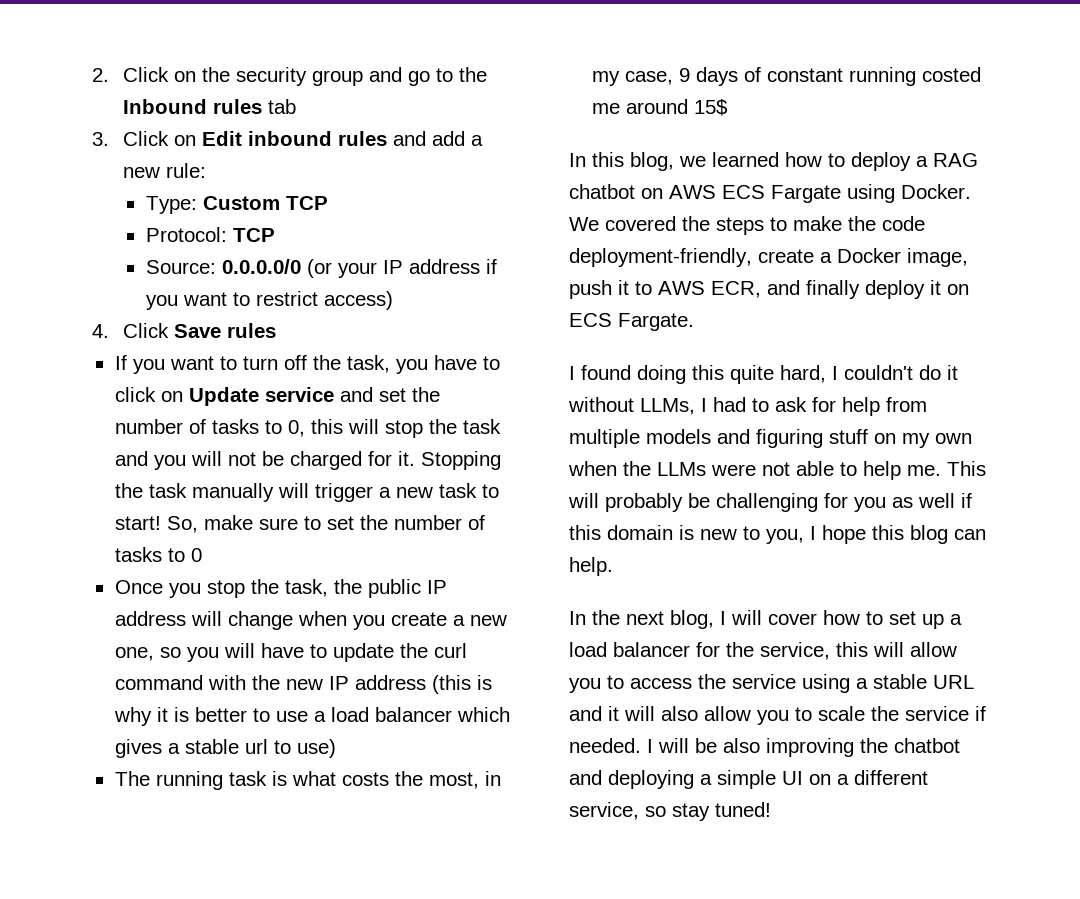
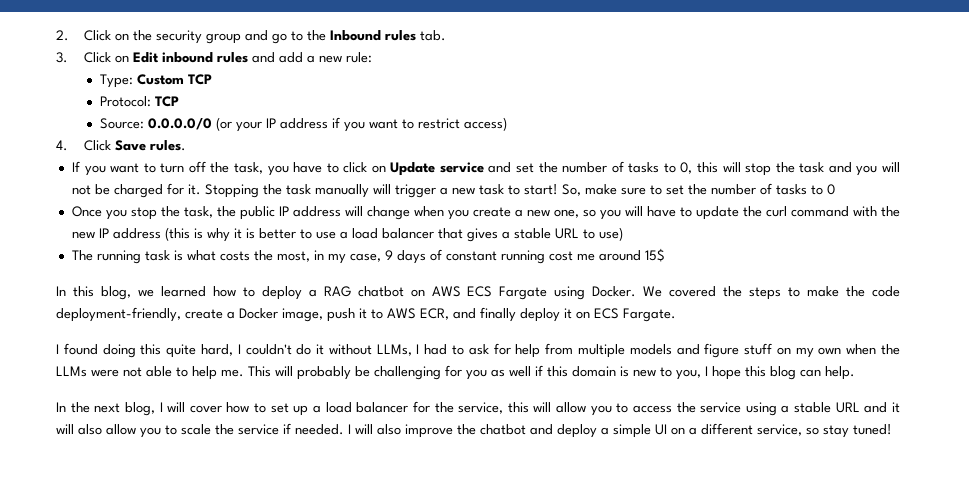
- 2. Click on the security group and go to the Inbound rules tab
+ 2. Click on the security group and go to the Inbound rules tab.
- 4. Click Save rules
+ 4. Click Save rules.
- Once you stop the task, the public IP address will change when you create a new one, so you will have to update the curl command with the new IP address (this is why it is better to use a load balancer which gives a stable url to use)
+ Once you stop the task, the public IP address will change when you create a new one, so you will have to update the curl command with the new IP address (this is why it is better to use a load balancer that gives a stable URL to use)
- The running task is what costs the most, in my case, 9 days of constant running costed me around 15$
+ The running task is what costs the most, in my case, 9 days of constant running cost me around 15$
- I found doing this quite hard, I couldn't do it without LLMs, I had to ask for help from multiple models and figuring stuff on my own when the LLMs were not able to help me.
+ I found doing this quite hard, I couldn't do it without LLMs, I had to ask for help from multiple models and figure stuff on my own when the LLMs were not able to help me.
- I will be also improving the chatbot and deploying a simple UI on a different service, so stay tuned!
+ I will also improve the chatbot and deploy a simple UI on a different service, so stay tuned!

